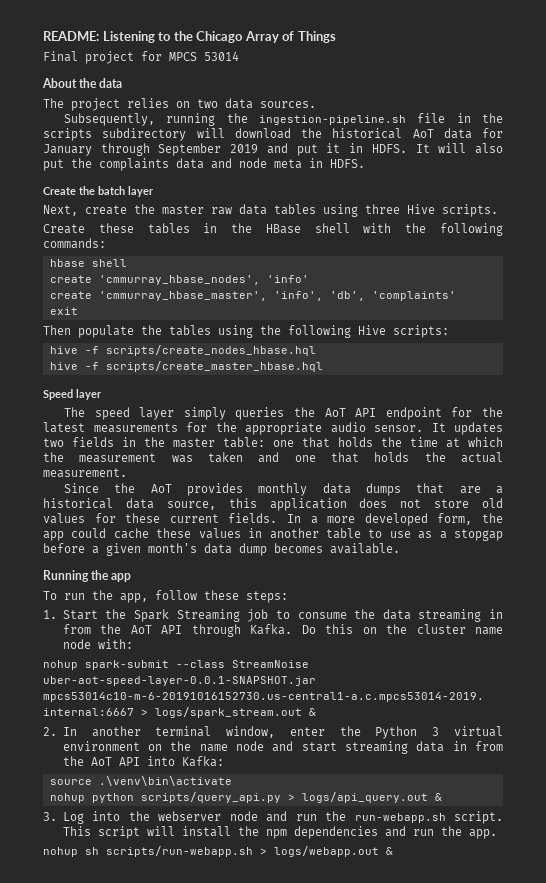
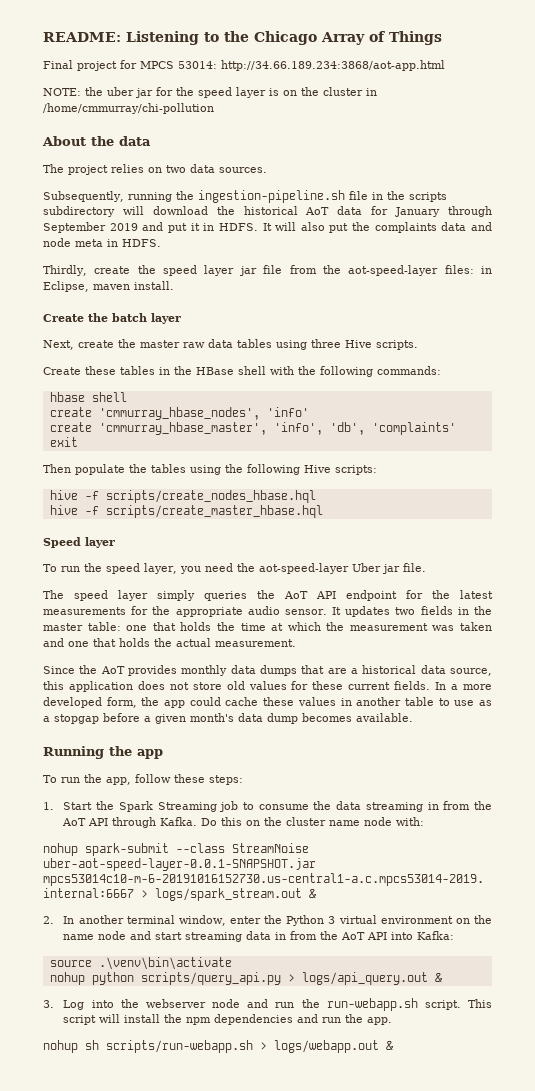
- Final project for MPCS 53014
+ Final project for MPCS 53014: http://34.66.189.234:3868/aot-app.html
+ NOTE: the uber jar for the speed layer is on the cluster in /home/cmmurray/chi-pollution
+ Thirdly, create the speed layer jar file from the aot-speed-layer files: in Eclipse, maven install.
+ To run the speed layer, you need the aot-speed-layer Uber jar file.

